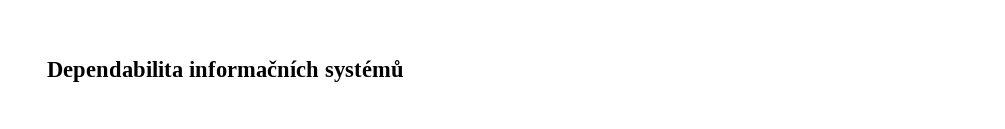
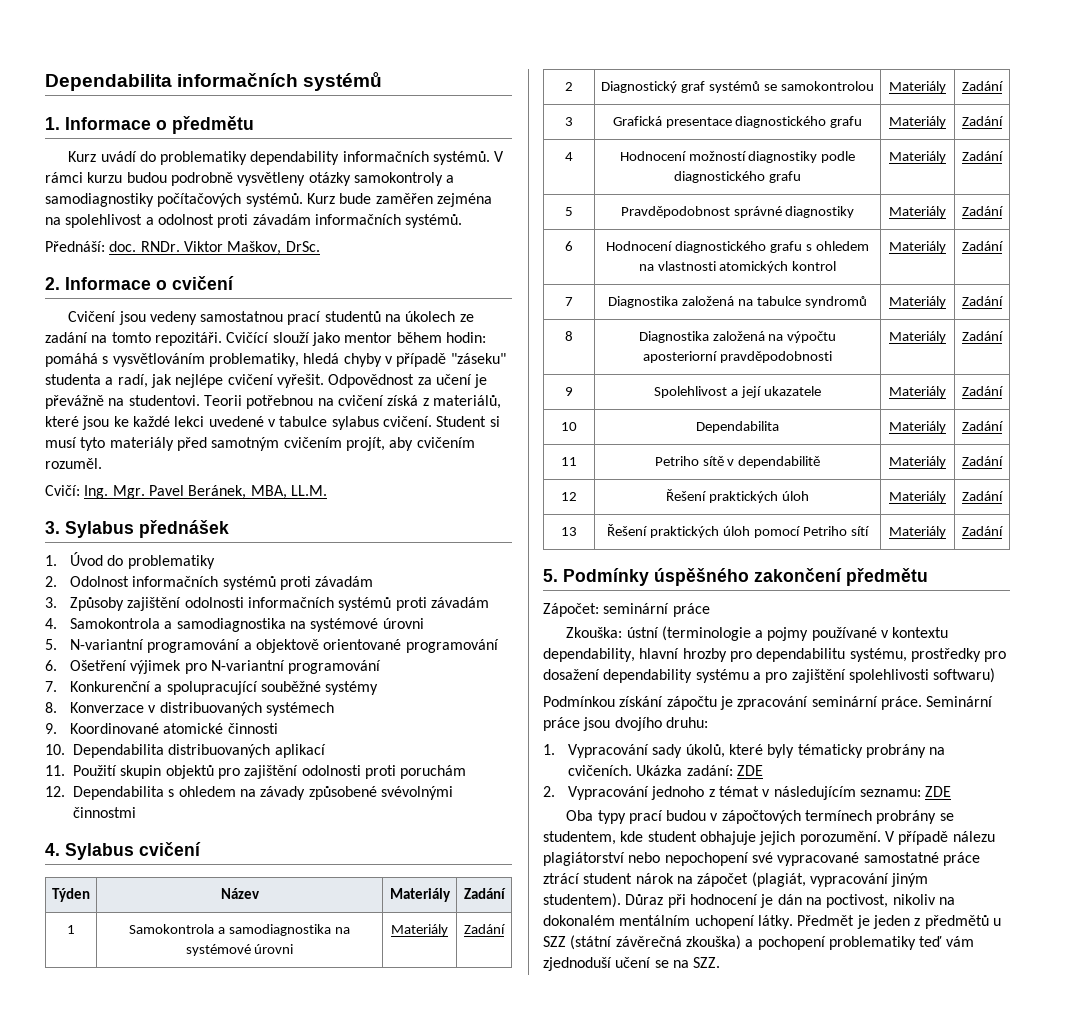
+ 1. Informace o předmětu
+ Kurz uvádí do problematiky dependability informačních systémů. V rámci kurzu budou podrobně vysvětleny otázky samokontroly a samodiagnostiky počítačových systémů. Kurz bude zaměřen zejména na spolehlivost a odolnost proti závadám informačních systémů.
+ Přednáší: doc. RNDr. Viktor Maškov, DrSc.
+ 2. Informace o cvičení
+ Cvičení jsou vedeny samostatnou prací studentů na úkolech ze zadání na tomto repozitáři. Cvičící slouží jako mentor během hodin: pomáhá s vysvětlováním problematiky, hledá chyby v případě "záseku" studenta a radí, jak nejlépe cvičení vyřešit. Odpovědnost za učení je převážně na studentovi. Teorii potřebnou na cvičení získá z materiálů, které jsou ke každé lekci uvedené v tabulce sylabus cvičení. Student si musí tyto materiály před samotným cvičením projít, aby cvičením rozuměl.
+ Cvičí: Ing. Mgr. Pavel Beránek, MBA, LL.M.
+ 3. Sylabus přednášek
+ 1. Úvod do problematiky
+ 2. Odolnost informačních systémů proti závadám
+ 3. Způsoby zajištění odolnosti informačních systémů proti závadám
+ 4. Samokontrola a samodiagnostika na systémové úrovni
+ 5. N-variantní programování a objektově orientované programování
+ 6. Ošetření výjimek pro N-variantní programování
+ 7. Konkurenční a spolupracující souběžné systémy
+ 8. Konverzace v distribuovaných systémech
+ 9. Koordinované atomické činnosti
+ 10. Dependabilita distribuovaných aplikací
+ 11. Použití skupin objektů pro zajištění odolnosti proti poruchám
+ 12. Dependabilita s ohledem na závady způsobené svévolnými činnostmi
+ 4. Sylabus cvičení
+ Týden | Název | Materiály | Zadání
+ 1 | Samokontrola a samodiagnostika na systémové úrovni | Materiály | Zadání
+ 2 | Diagnostický graf systémů se samokontrolou | Materiály | Zadání
+ 3 | Grafická presentace diagnostického grafu | Materiály | Zadání
+ 4 | Hodnocení možností diagnostiky podle diagnostického grafu | Materiály | Zadání
+ 5 | Pravděpodobnost správné diagnostiky | Materiály | Zadání
+ 6 | Hodnocení diagnostického grafu s ohledem na vlastnosti atomických kontrol | Materiály | Zadání
+ 7 | Diagnostika založená na tabulce syndromů | Materiály | Zadání
+ 8 | Diagnostika založená na výpočtu aposteriorní pravděpodobnosti | Materiály | Zadání
+ 9 | Spolehlivost a její ukazatele | Materiály | Zadání
+ 10 | Dependabilita | Materiály | Zadání
+ 11 | Petriho sítě v dependabilitě | Materiály | Zadání
+ 12 | Řešení praktických úloh | Materiály | Zadání
+ 13 | Řešení praktických úloh pomocí Petriho sítí | Materiály | Zadání
+ 5. Podmínky úspěšného zakončení předmětu
+ Zápočet: seminární práce
+ Zkouška: ústní (terminologie a pojmy používané v kontextu dependability, hlavní hrozby pro dependabilitu systému, prostředky pro dosažení dependability systému a pro zajištění spolehlivosti softwaru)
+ Podmínkou získání zápočtu je zpracování seminární práce. Seminární práce jsou dvojího druhu:
+ 1. Vypracování sady úkolů, které byly tématicky probrány na cvičeních. Ukázka zadání: ZDE
+ 2. Vypracování jednoho z témat v následujícím seznamu: ZDE
+ Oba typy prací budou v zápočtových termínech probrány se studentem, kde student obhajuje jejich porozumění. V případě nálezu plagiátorství nebo nepochopení své vypracované samostatné práce ztrácí student nárok na zápočet (plagiát, vypracování jiným studentem). Důraz při hodnocení je dán na poctivost, nikoliv na dokonalém mentálním uchopení látky. Předmět je jeden z předmětů u SZZ (státní závěrečná zkouška) a pochopení problematiky teď vám zjednoduší učení se na SZZ.

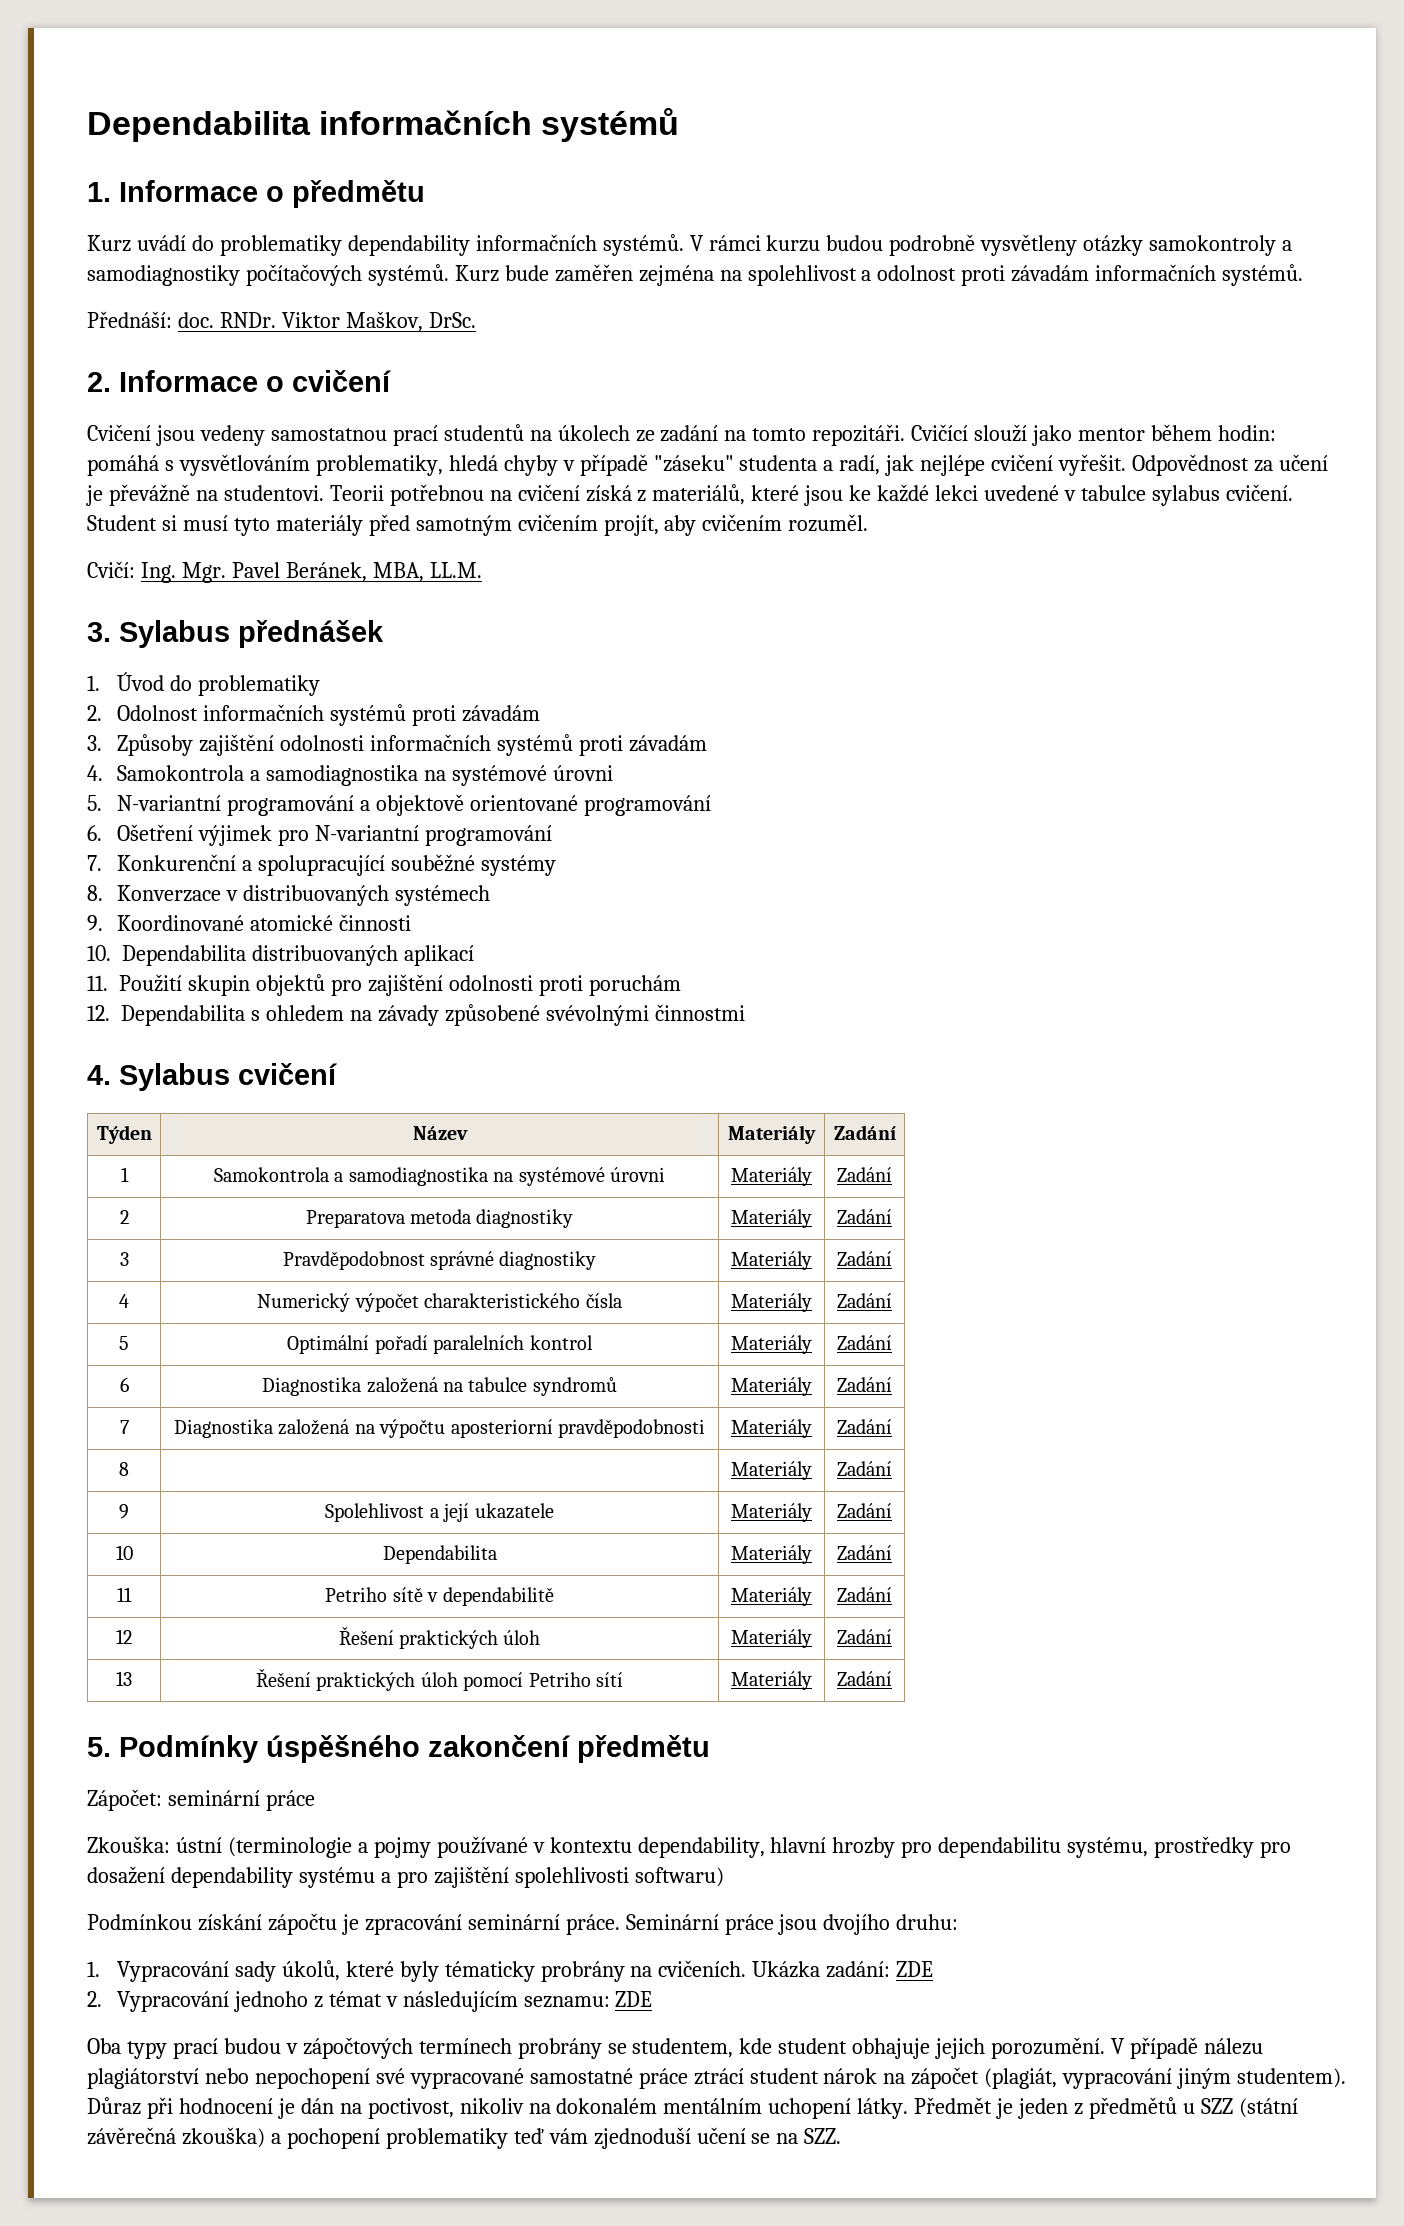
- 2 | Diagnostický graf systémů se samokontrolou | Materiály | Zadání
- 3 | Grafická presentace diagnostického grafu | Materiály | Zadání
- 4 | Hodnocení možností diagnostiky podle diagnostického grafu | Materiály | Zadání
- 5 | Pravděpodobnost správné diagnostiky | Materiály | Zadání
+ 2 | Preparatova metoda diagnostiky | Materiály | Zadání
+ 3 | Pravděpodobnost správné diagnostiky | Materiály | Zadání
- 6 | Hodnocení diagnostického grafu s ohledem na vlastnosti atomických kontrol | Materiály | Zadání
+ 4 | Numerický výpočet charakteristického čísla | Materiály | Zadání
+ 5 | Optimální pořadí paralelních kontrol | Materiály | Zadání
- 7 | Diagnostika založená na tabulce syndromů | Materiály | Zadání
+ 6 | Diagnostika založená na tabulce syndromů | Materiály | Zadání
- 8 | Diagnostika založená na výpočtu aposteriorní pravděpodobnosti | Materiály | Zadání
+ 7 | Diagnostika založená na výpočtu aposteriorní pravděpodobnosti | Materiály | Zadání
+ 8 | | Materiály | Zadání

